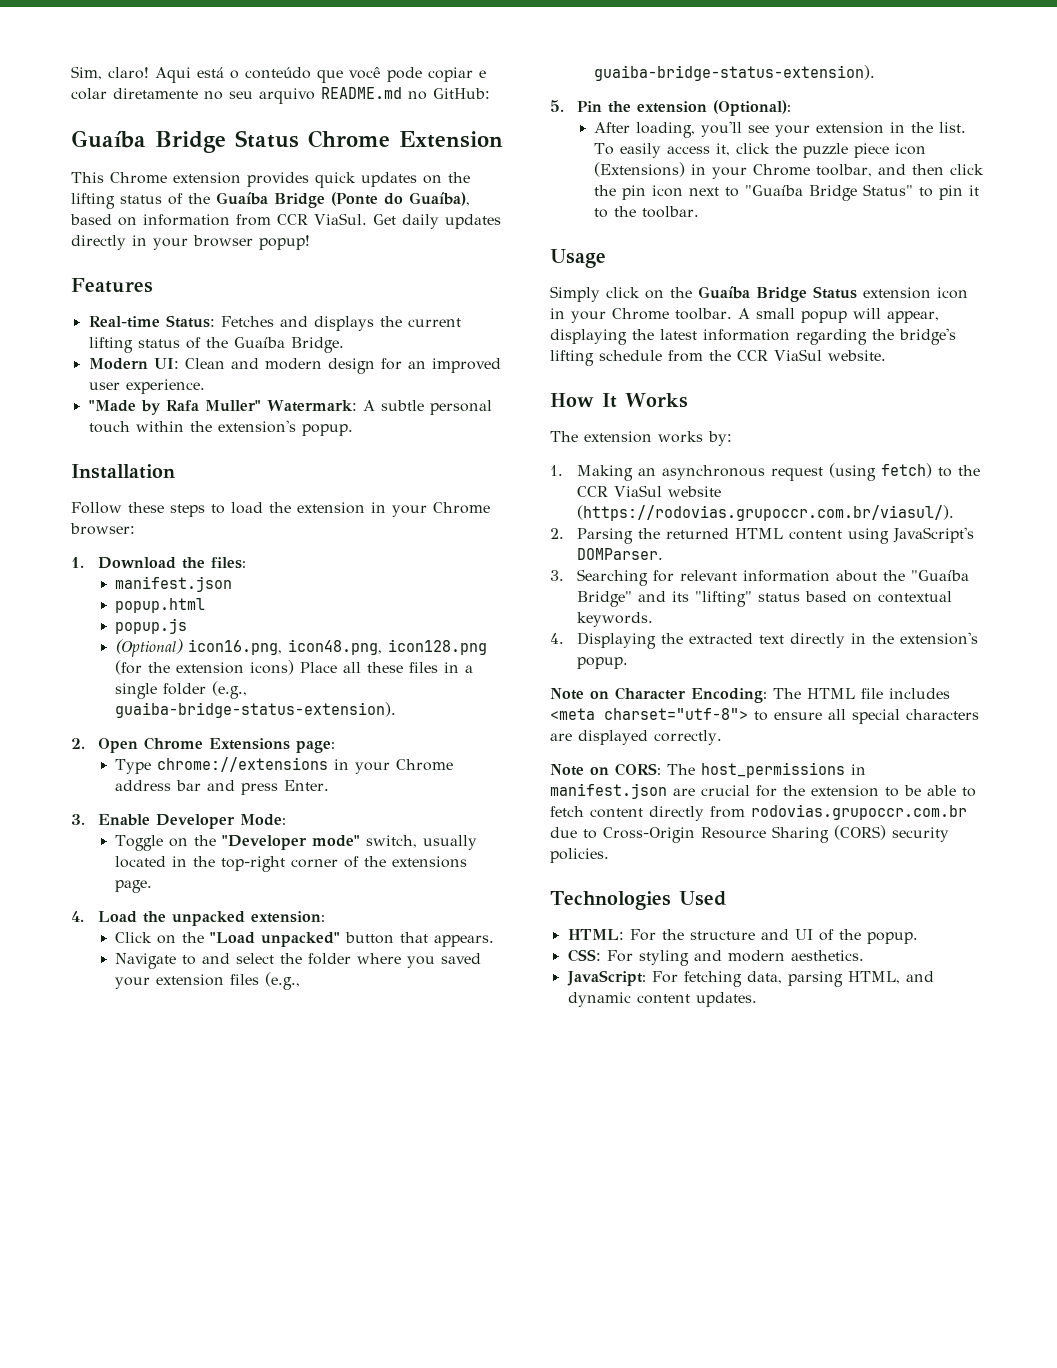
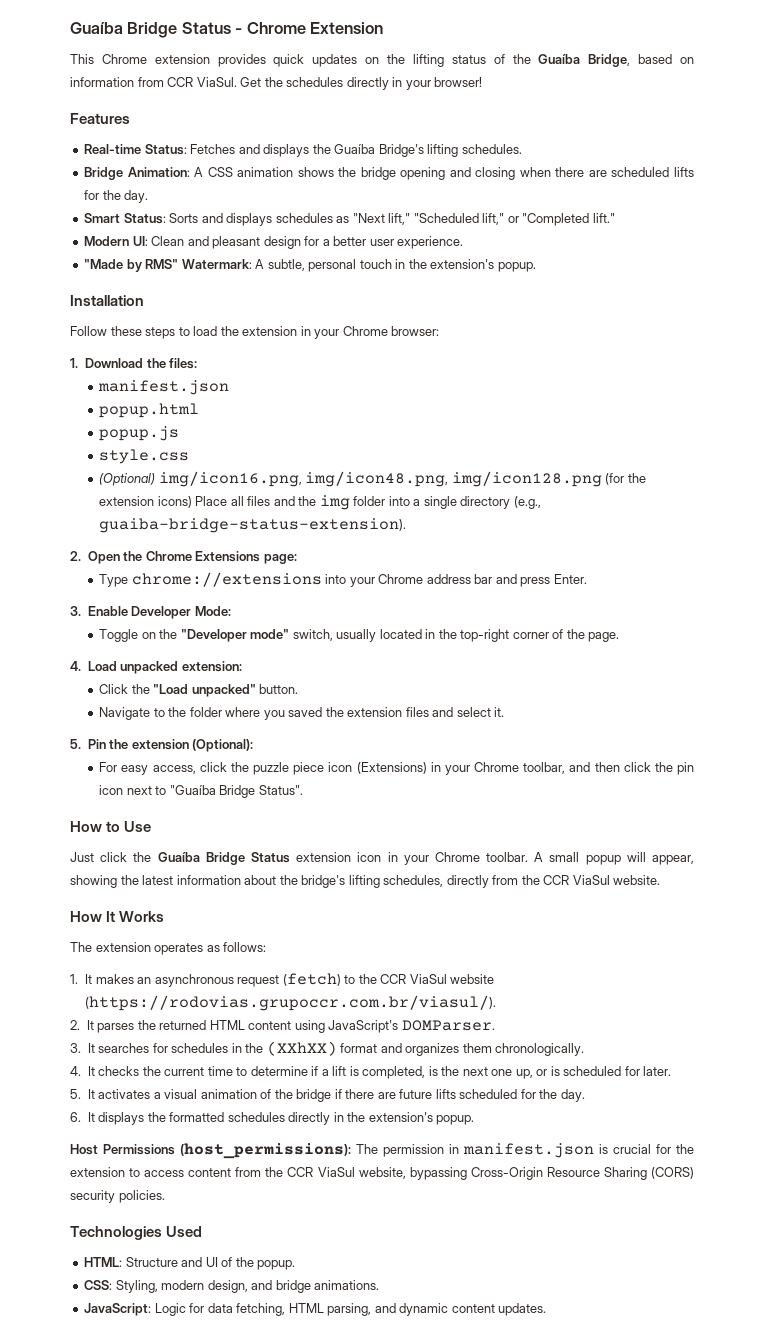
- Sim, claro! Aqui está o conteúdo que você pode copiar e colar diretamente no seu arquivo README.md no GitHub:
- Guaíba Bridge Status Chrome Extension
+ Guaíba Bridge Status - Chrome Extension
- This Chrome extension provides quick updates on the lifting status of the Guaíba Bridge (Ponte do Guaíba), based on information from CCR ViaSul.
+ This Chrome extension provides quick updates on the lifting status of the Guaíba Bridge, based on information from CCR ViaSul.
- Get daily updates directly in your browser popup!
+ Get the schedules directly in your browser!
- Real-time Status: Fetches and displays the current lifting status of the Guaíba Bridge.
+ Real-time Status: Fetches and displays the Guaíba Bridge's lifting schedules.
+ Bridge Animation: A CSS animation shows the bridge opening and closing when there are scheduled lifts for the day.
+ Smart Status: Sorts and displays schedules as "Next lift," "Scheduled lift," or "Completed lift."
- Modern UI: Clean and modern design for an improved user experience.
+ Modern UI: Clean and pleasant design for a better user experience.
- "Made by Rafa Muller" Watermark: A subtle personal touch within the extension's popup.
+ "Made by RMS" Watermark: A subtle, personal touch in the extension's popup.
+ style.css
- (Optional) icon16.png, icon48.png, icon128.png (for the extension icons) Place all these files in a single folder (e.g., guaiba-bridge-status-extension).
+ (Optional) img/icon16.png, img/icon48.png, img/icon128.png (for the extension icons) Place all files and the img folder into a single directory (e.g., guaiba-bridge-status-extension).
- 2. Open Chrome Extensions page:
+ 2. Open the Chrome Extensions page:
- Type chrome://extensions in your Chrome address bar and press Enter.
+ Type chrome://extensions into your Chrome address bar and press Enter.
- Toggle on the "Developer mode" switch, usually located in the top-right corner of the extensions page.
+ Toggle on the "Developer mode" switch, usually located in the top-right corner of the page.
- 4. Load the unpacked extension:
+ 4. Load unpacked extension:
- Click on the "Load unpacked" button that appears.
+ Click the "Load unpacked" button.
- Navigate to and select the folder where you saved your extension files (e.g., guaiba-bridge-status-extension).
+ Navigate to the folder where you saved the extension files and select it.
- After loading, you'll see your extension in the list. To easily access it, click the puzzle piece icon (Extensions) in your Chrome toolbar, and then click the pin icon next to "Guaíba Bridge Status" to pin it to the toolbar.
- Usage
- Simply click on the Guaíba Bridge Status extension icon in your Chrome toolbar.
+ For easy access, click the puzzle piece icon (Extensions) in your Chrome toolbar, and then click the pin icon next to "Guaíba Bridge Status".
+ How to Use
+ Just click the Guaíba Bridge Status extension icon in your Chrome toolbar.
- A small popup will appear, displaying the latest information regarding the bridge's lifting schedule from the CCR ViaSul website.
+ A small popup will appear, showing the latest information about the bridge's lifting schedules, directly from the CCR ViaSul website.
- The extension works by:
- 1. Making an asynchronous request (using fetch) to the CCR ViaSul website (https://rodovias.grupoccr.com.br/viasul/).
+ The extension operates as follows:
+ 1. It makes an asynchronous request (fetch) to the CCR ViaSul website (https://rodovias.grupoccr.com.br/viasul/).
- 2. Parsing the returned HTML content using JavaScript's DOMParser.
+ 2. It parses the returned HTML content using JavaScript's DOMParser.
- 3. Searching for relevant information about the "Guaíba Bridge" and its "lifting" status based on contextual keywords.
- 4. Displaying the extracted text directly in the extension's popup.
+ 3. It searches for schedules in the (XXhXX) format and organizes them chronologically.
+ 4. It checks the current time to determine if a lift is completed, is the next one up, or is scheduled for later.
+ 5. It activates a visual animation of the bridge if there are future lifts scheduled for the day.
+ 6. It displays the formatted schedules directly in the extension's popup.
- Note on Character Encoding: The HTML file includes <meta charset="utf-8"> to ensure all special characters are displayed correctly.
- Note on CORS: The host_permissions in manifest.json are crucial for the extension to be able to fetch content directly from rodovias.grupoccr.com.br due to Cross-Origin Resource Sharing (CORS) security policies.
+ Host Permissions (host_permissions): The permission in manifest.json is crucial for the extension to access content from the CCR ViaSul website, bypassing Cross-Origin Resource Sharing (CORS) security policies.
- HTML: For the structure and UI of the popup.
+ HTML: Structure and UI of the popup.
- CSS: For styling and modern aesthetics.
- JavaScript: For fetching data, parsing HTML, and dynamic content updates.
+ CSS: Styling, modern design, and bridge animations.
+ JavaScript: Logic for data fetching, HTML parsing, and dynamic content updates.

